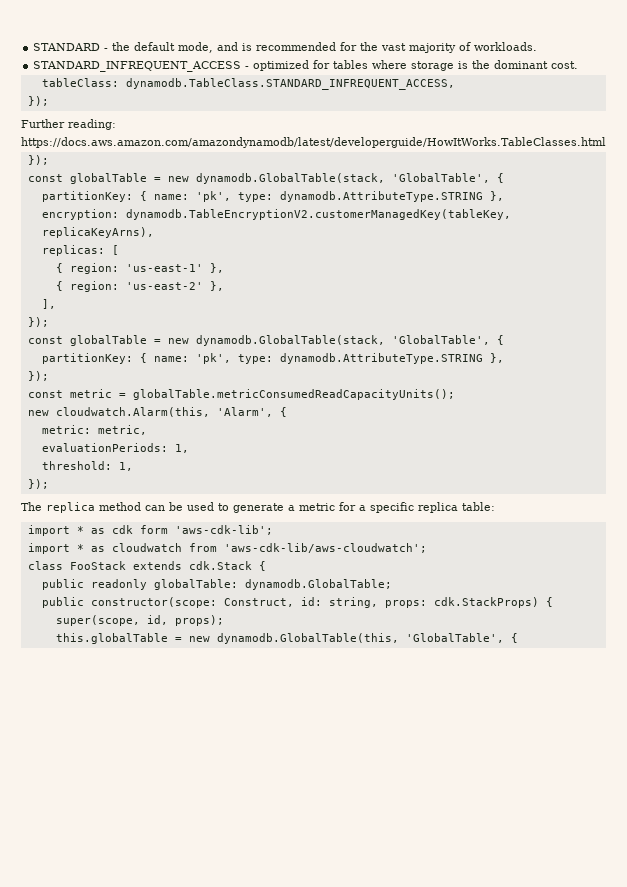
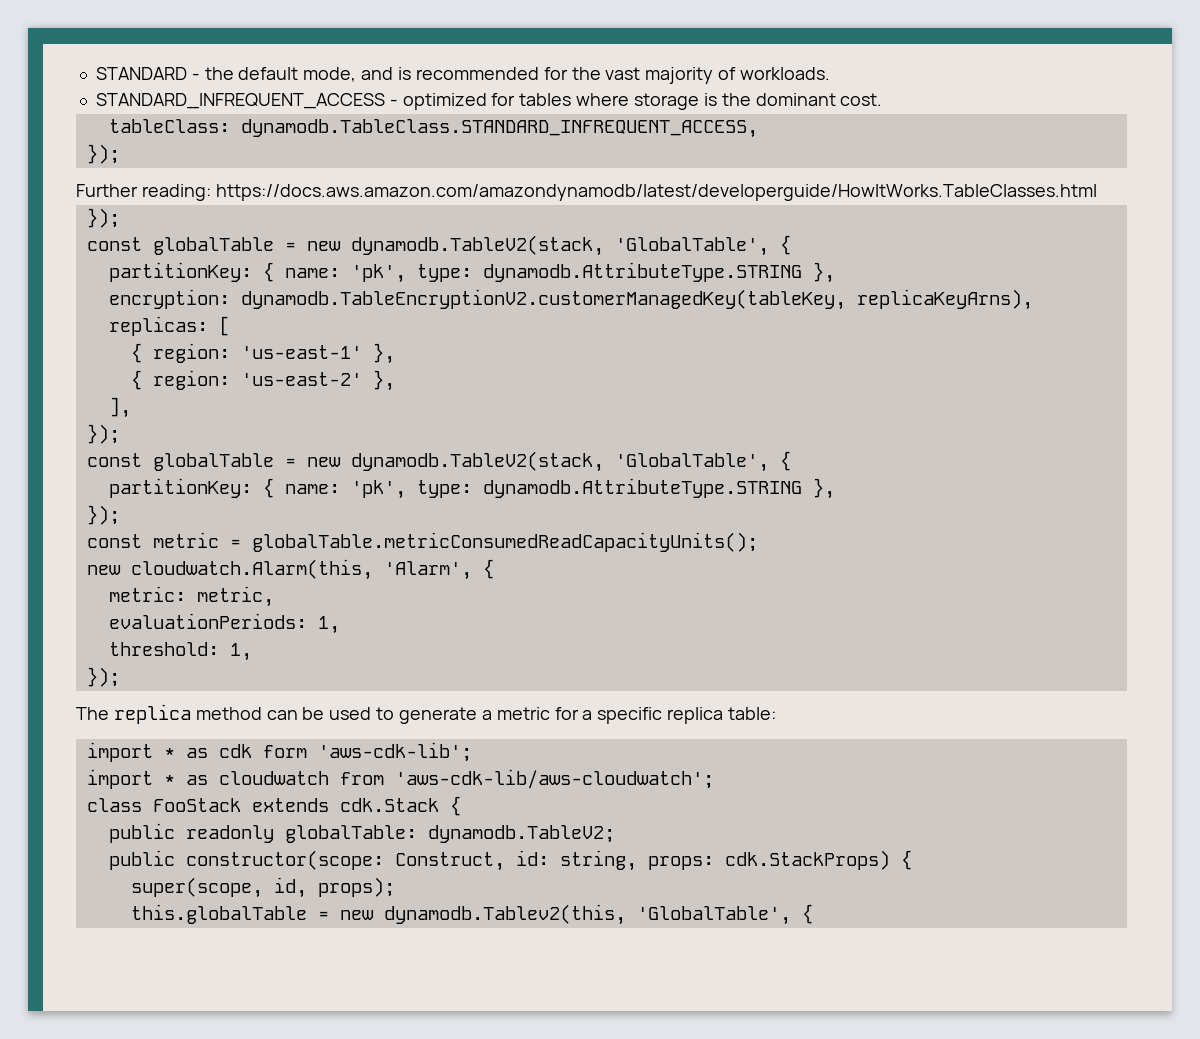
  Further reading: https://docs.aws.amazon.com/amazondynamodb/latest/developerguide/HowItWorks.TableClasses.html
  });
- const globalTable = new dynamodb.GlobalTable(stack, 'GlobalTable', {
+ const globalTable = new dynamodb.TableV2(stack, 'GlobalTable', {
  ],
  });
- const globalTable = new dynamodb.GlobalTable(stack, 'GlobalTable', {
+ const globalTable = new dynamodb.TableV2(stack, 'GlobalTable', {
- public readonly globalTable: dynamodb.GlobalTable;
+ public readonly globalTable: dynamodb.TableV2;
- this.globalTable = new dynamodb.GlobalTable(this, 'GlobalTable', {
+ this.globalTable = new dynamodb.Tablev2(this, 'GlobalTable', {

